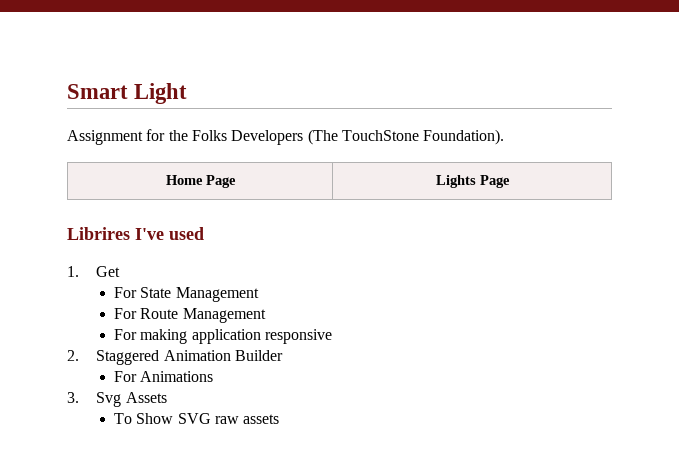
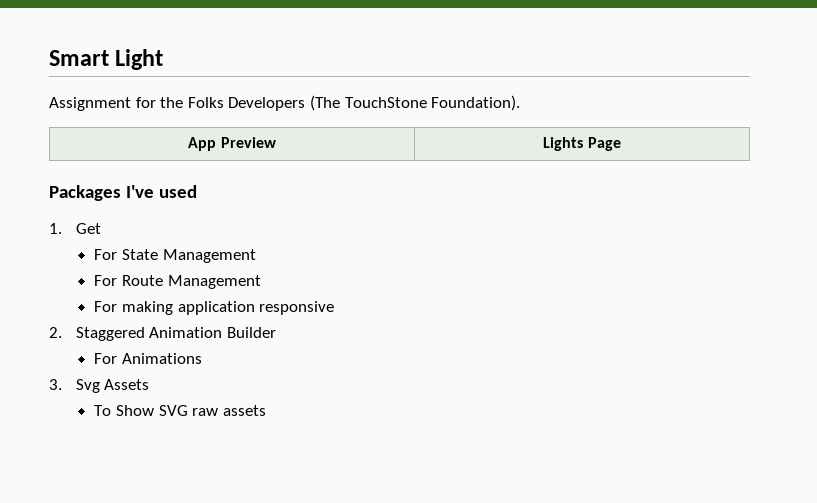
- Home Page | Lights Page
+ App Preview | Lights Page
- Librires I've used
+ Packages I've used

